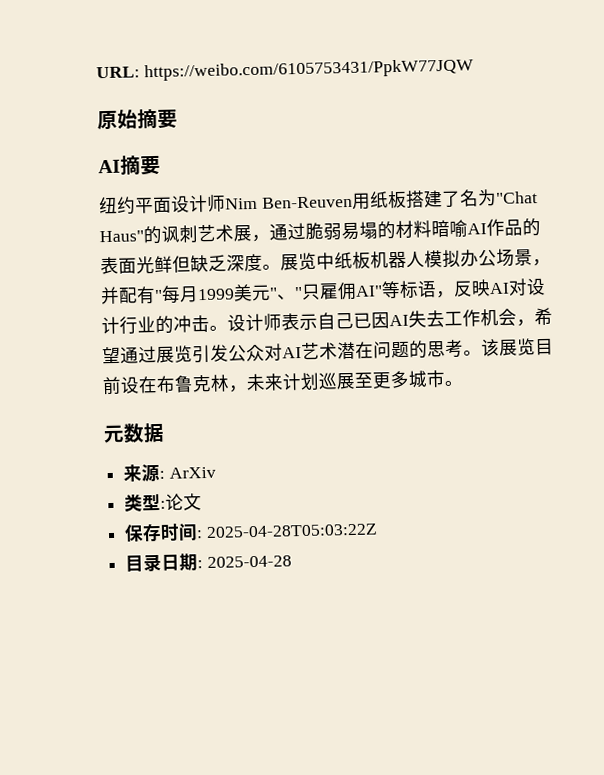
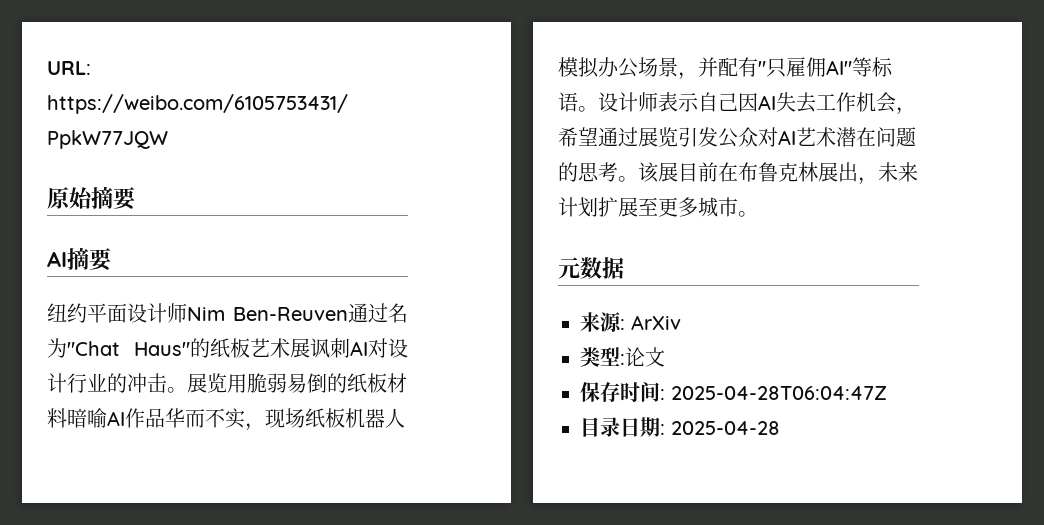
- 纽约平面设计师Nim Ben-Reuven用纸板搭建了名为"Chat Haus"的讽刺艺术展，通过脆弱易塌的材料暗喻AI作品的表面光鲜但缺乏深度。展览中纸板机器人模拟办公场景，并配有"每月1999美元"、"只雇佣AI"等标语，反映AI对设计行业的冲击。
+ 纽约平面设计师Nim Ben-Reuven通过名为"Chat Haus"的纸板艺术展讽刺AI对设计行业的冲击。展览用脆弱易倒的纸板材料暗喻AI作品华而不实，现场纸板机器人模拟办公场景，并配有"只雇佣AI"等标语。
- 设计师表示自己已因AI失去工作机会，希望通过展览引发公众对AI艺术潜在问题的思考。
+ 设计师表示自己因AI失去工作机会，希望通过展览引发公众对AI艺术潜在问题的思考。
- 该展览目前设在布鲁克林，未来计划巡展至更多城市。
+ 该展目前在布鲁克林展出，未来计划扩展至更多城市。
- 保存时间: 2025-04-28T05:03:22Z
+ 保存时间: 2025-04-28T06:04:47Z

